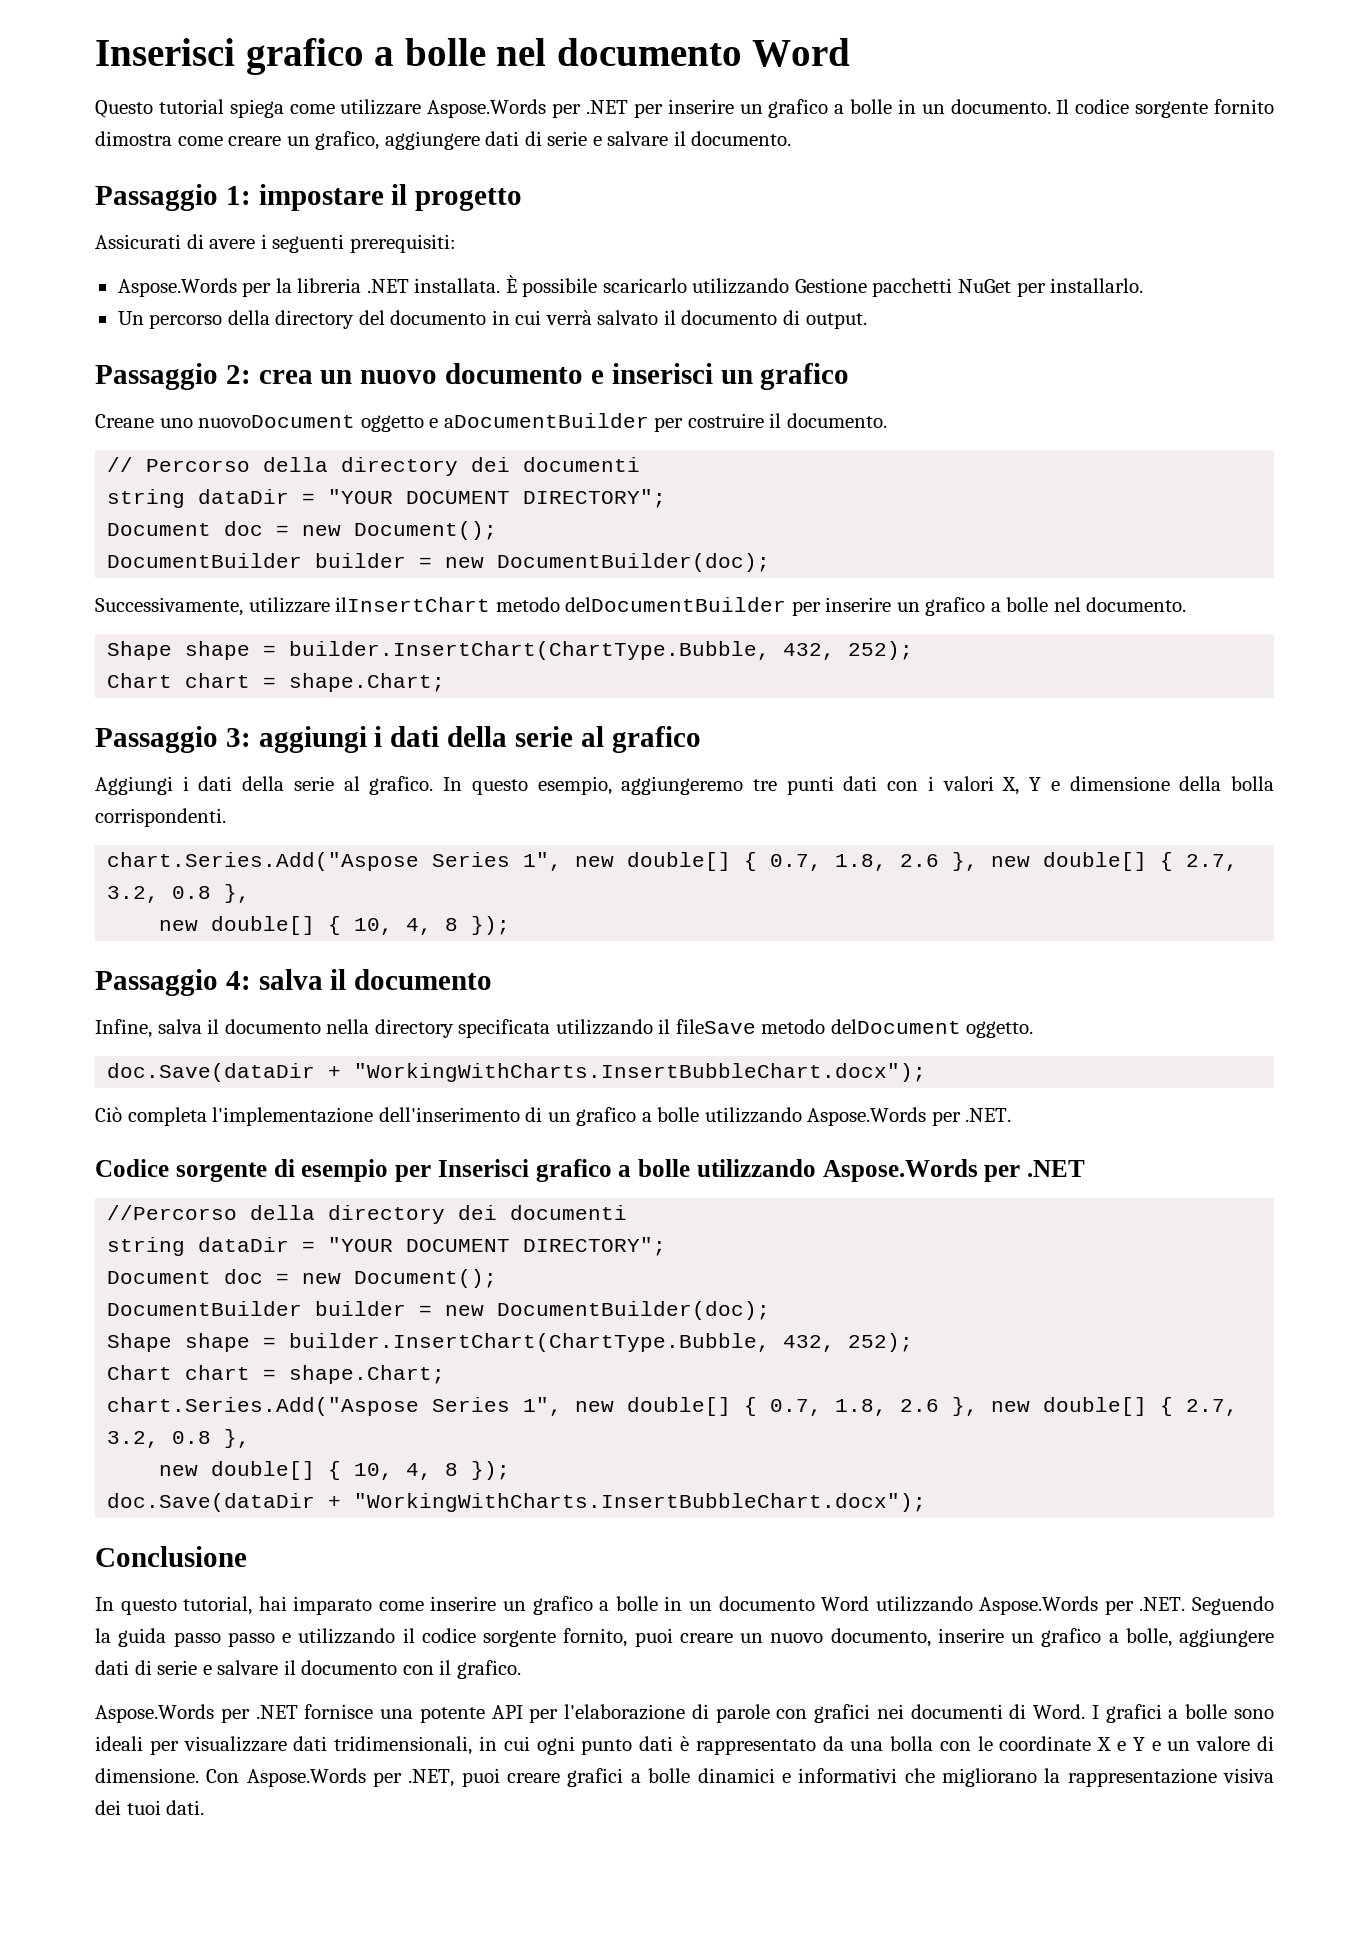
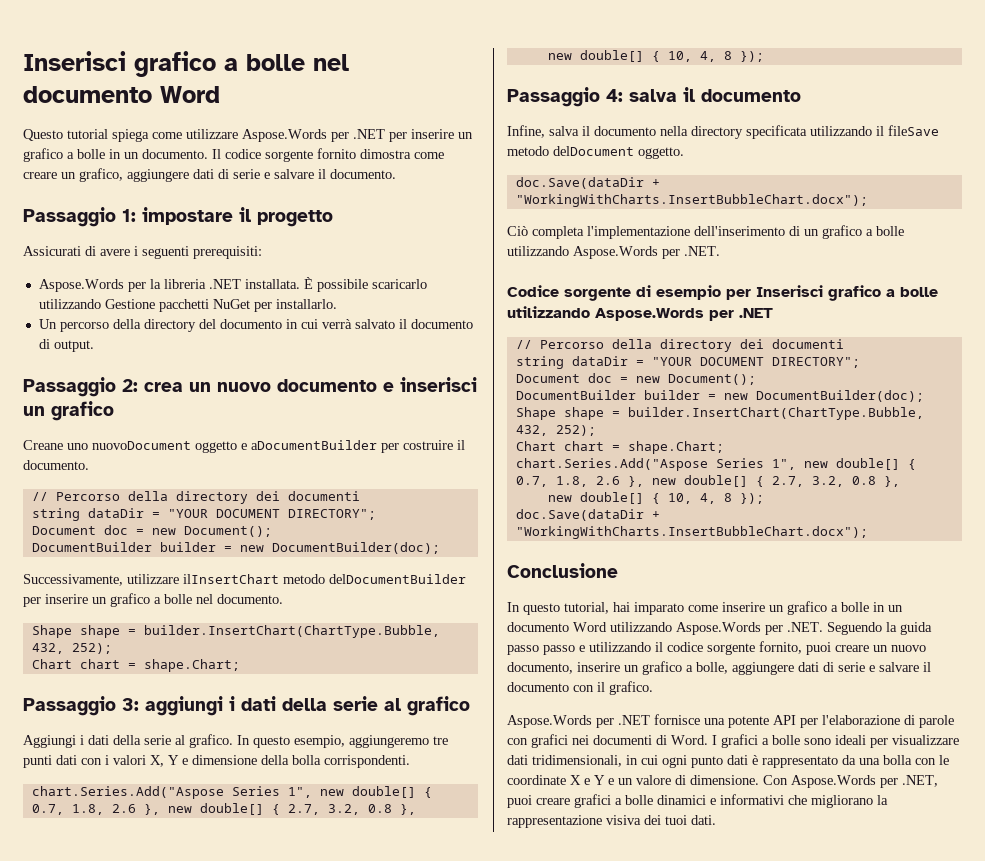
  Codice sorgente di esempio per Inserisci grafico a bolle utilizzando Aspose.Words per .NET
- //Percorso della directory dei documenti
+ // Percorso della directory dei documenti

